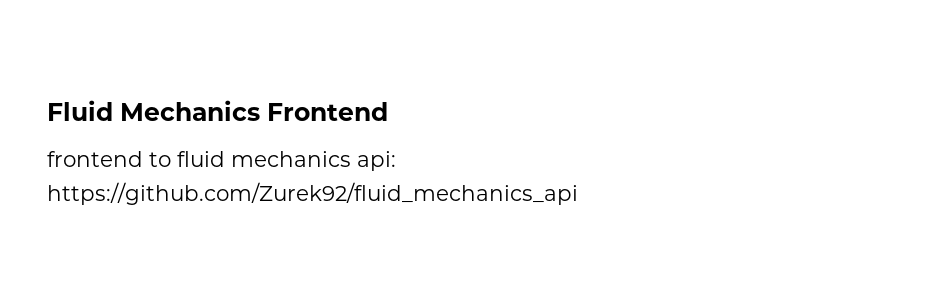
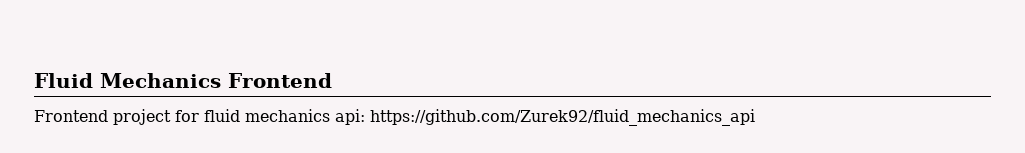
- frontend to fluid mechanics api: https://github.com/Zurek92/fluid_mechanics_api
+ Frontend project for fluid mechanics api: https://github.com/Zurek92/fluid_mechanics_api

